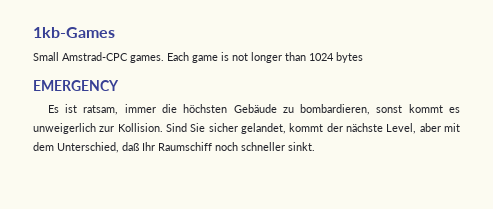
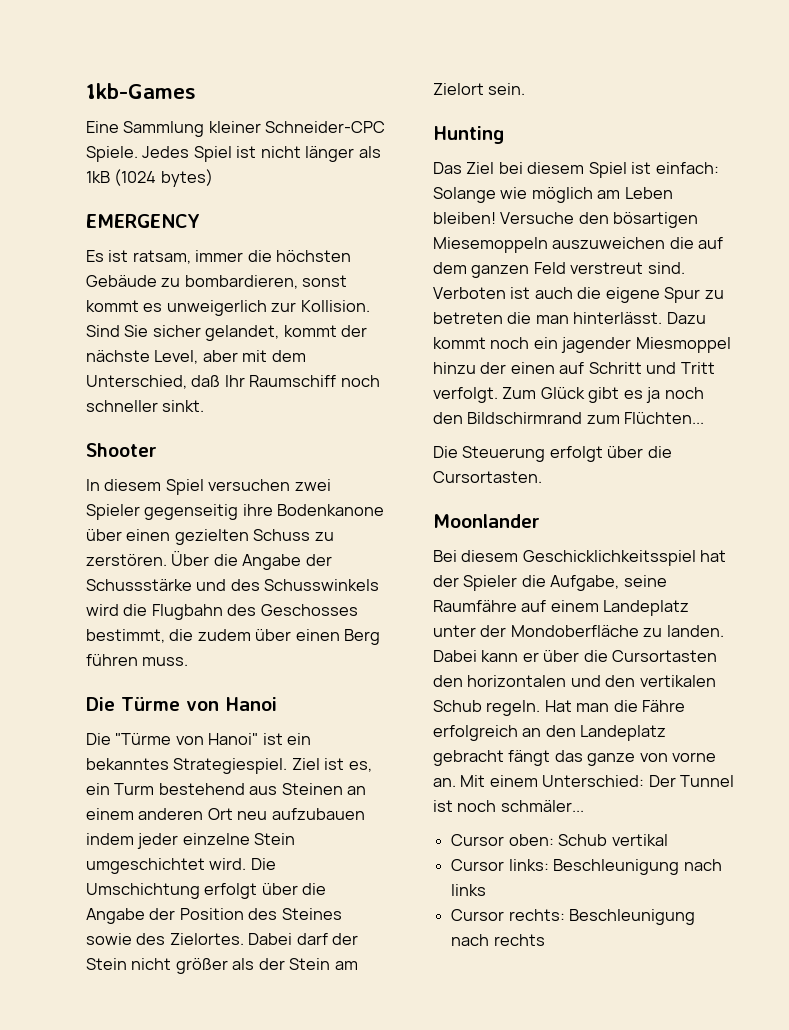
- Small Amstrad-CPC games. Each game is not longer than 1024 bytes
+ Eine Sammlung kleiner Schneider-CPC Spiele. Jedes Spiel ist nicht länger als 1kB (1024 bytes)
+ Shooter
+ In diesem Spiel versuchen zwei Spieler gegenseitig ihre Bodenkanone über einen gezielten Schuss zu zerstören. Über die Angabe der Schussstärke und des Schusswinkels wird die Flugbahn des Geschosses bestimmt, die zudem über einen Berg führen muss.
+ Die Türme von Hanoi
+ Die "Türme von Hanoi" ist ein bekanntes Strategiespiel. Ziel ist es, ein Turm bestehend aus Steinen an einem anderen Ort neu aufzubauen indem jeder einzelne Stein umgeschichtet wird. Die Umschichtung erfolgt über die Angabe der Position des Steines sowie des Zielortes. Dabei darf der Stein nicht größer als der Stein am Zielort sein.
+ Hunting
+ Das Ziel bei diesem Spiel ist einfach: Solange wie möglich am Leben bleiben! Versuche den bösartigen Miesemoppeln auszuweichen die auf dem ganzen Feld verstreut sind. Verboten ist auch die eigene Spur zu betreten die man hinterlässt. Dazu kommt noch ein jagender Miesmoppel hinzu der einen auf Schritt und Tritt verfolgt. Zum Glück gibt es ja noch den Bildschirmrand zum Flüchten...
+ Die Steuerung erfolgt über die Cursortasten.
+ Moonlander
+ Bei diesem Geschicklichkeitsspiel hat der Spieler die Aufgabe, seine Raumfähre auf einem Landeplatz unter der Mondoberfläche zu landen. Dabei kann er über die Cursortasten den horizontalen und den vertikalen Schub regeln. Hat man die Fähre erfolgreich an den Landeplatz gebracht fängt das ganze von vorne an. Mit einem Unterschied: Der Tunnel ist noch schmäler...
+ Cursor oben: Schub vertikal
+ Cursor links: Beschleunigung nach links
+ Cursor rechts: Beschleunigung nach rechts

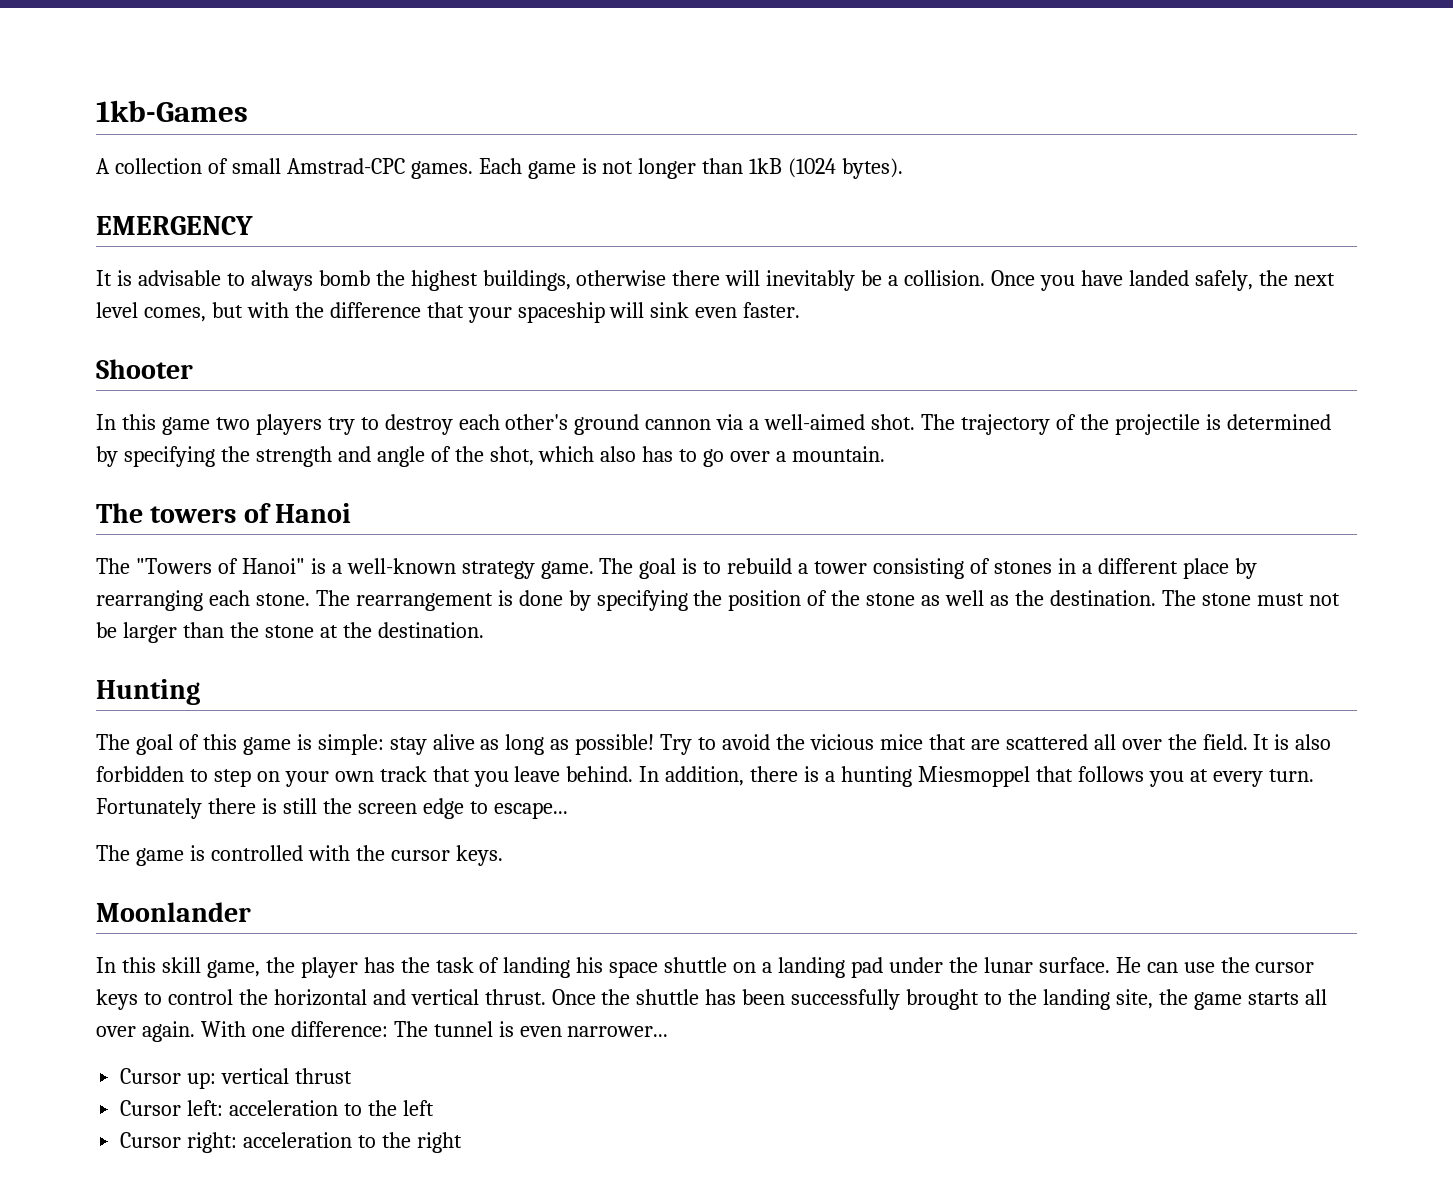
- Eine Sammlung kleiner Schneider-CPC Spiele. Jedes Spiel ist nicht länger als 1kB (1024 bytes)
+ A collection of small Amstrad-CPC games. Each game is not longer than 1kB (1024 bytes).
- Es ist ratsam, immer die höchsten Gebäude zu bombardieren, sonst kommt es unweigerlich zur Kollision. Sind Sie sicher gelandet, kommt der nächste Level, aber mit dem Unterschied, daß Ihr Raumschiff noch schneller sinkt.
+ It is advisable to always bomb the highest buildings, otherwise there will inevitably be a collision. Once you have landed safely, the next level comes, but with the difference that your spaceship will sink even faster.
  Shooter
- In diesem Spiel versuchen zwei Spieler gegenseitig ihre Bodenkanone über einen gezielten Schuss zu zerstören. Über die Angabe der Schussstärke und des Schusswinkels wird die Flugbahn des Geschosses bestimmt, die zudem über einen Berg führen muss.
- Die Türme von Hanoi
- Die "Türme von Hanoi" ist ein bekanntes Strategiespiel. Ziel ist es, ein Turm bestehend aus Steinen an einem anderen Ort neu aufzubauen indem jeder einzelne Stein umgeschichtet wird. Die Umschichtung erfolgt über die Angabe der Position des Steines sowie des Zielortes. Dabei darf der Stein nicht größer als der Stein am Zielort sein.
+ In this game two players try to destroy each other's ground cannon via a well-aimed shot. The trajectory of the projectile is determined by specifying the strength and angle of the shot, which also has to go over a mountain.
+ The towers of Hanoi
+ The "Towers of Hanoi" is a well-known strategy game. The goal is to rebuild a tower consisting of stones in a different place by rearranging each stone. The rearrangement is done by specifying the position of the stone as well as the destination. The stone must not be larger than the stone at the destination.
  Hunting
- Das Ziel bei diesem Spiel ist einfach: Solange wie möglich am Leben bleiben! Versuche den bösartigen Miesemoppeln auszuweichen die auf dem ganzen Feld verstreut sind. Verboten ist auch die eigene Spur zu betreten die man hinterlässt. Dazu kommt noch ein jagender Miesmoppel hinzu der einen auf Schritt und Tritt verfolgt. Zum Glück gibt es ja noch den Bildschirmrand zum Flüchten...
- Die Steuerung erfolgt über die Cursortasten.
+ The goal of this game is simple: stay alive as long as possible! Try to avoid the vicious mice that are scattered all over the field. It is also forbidden to step on your own track that you leave behind. In addition, there is a hunting Miesmoppel that follows you at every turn. Fortunately there is still the screen edge to escape...
+ The game is controlled with the cursor keys.
  Moonlander
- Bei diesem Geschicklichkeitsspiel hat der Spieler die Aufgabe, seine Raumfähre auf einem Landeplatz unter der Mondoberfläche zu landen. Dabei kann er über die Cursortasten den horizontalen und den vertikalen Schub regeln. Hat man die Fähre erfolgreich an den Landeplatz gebracht fängt das ganze von vorne an. Mit einem Unterschied: Der Tunnel ist noch schmäler...
- Cursor oben: Schub vertikal
- Cursor links: Beschleunigung nach links
- Cursor rechts: Beschleunigung nach rechts
+ In this skill game, the player has the task of landing his space shuttle on a landing pad under the lunar surface. He can use the cursor keys to control the horizontal and vertical thrust. Once the shuttle has been successfully brought to the landing site, the game starts all over again. With one difference: The tunnel is even narrower...
+ Cursor up: vertical thrust
+ Cursor left: acceleration to the left
+ Cursor right: acceleration to the right

